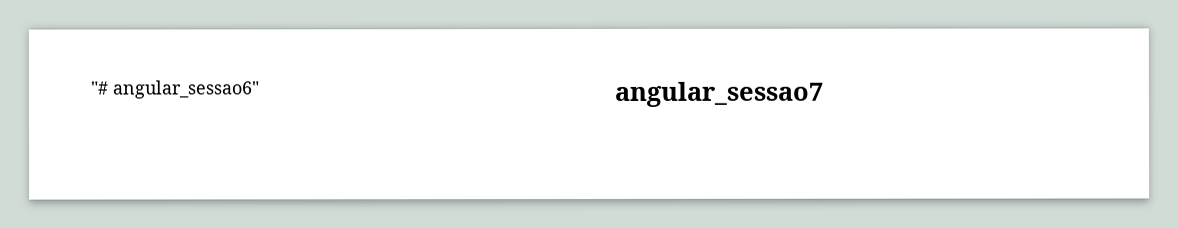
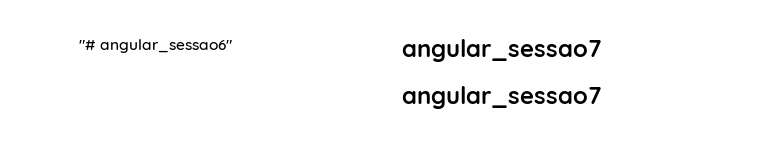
  "# angular_sessao6"
+ angular_sessao7

